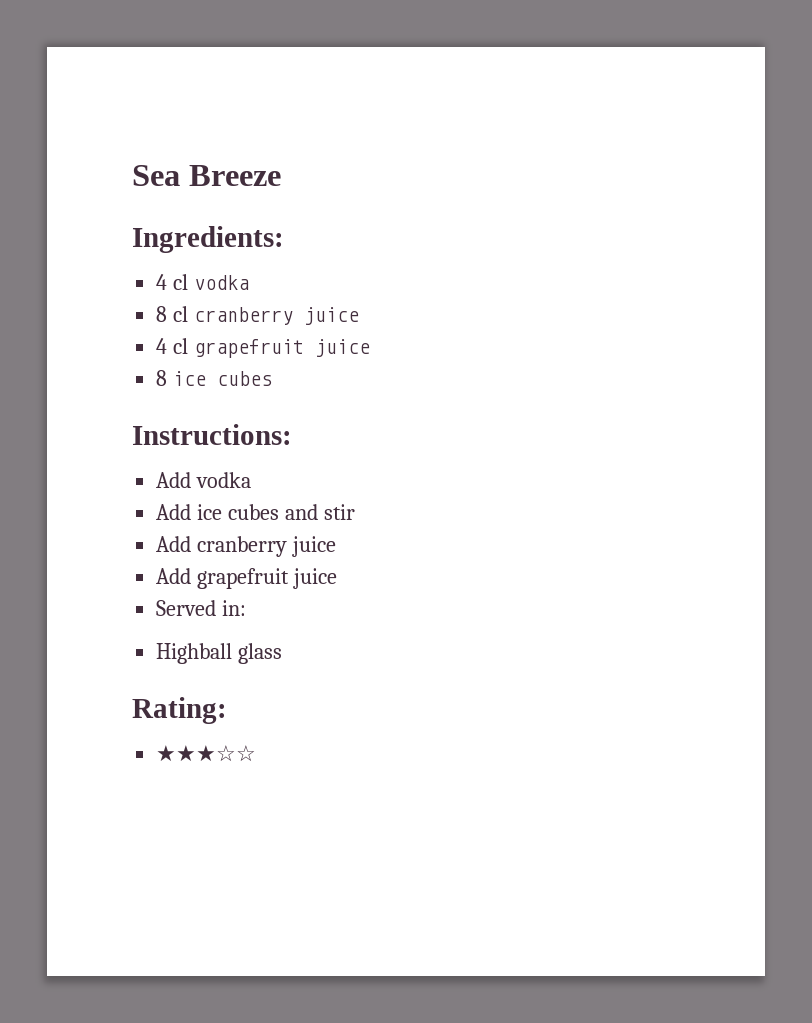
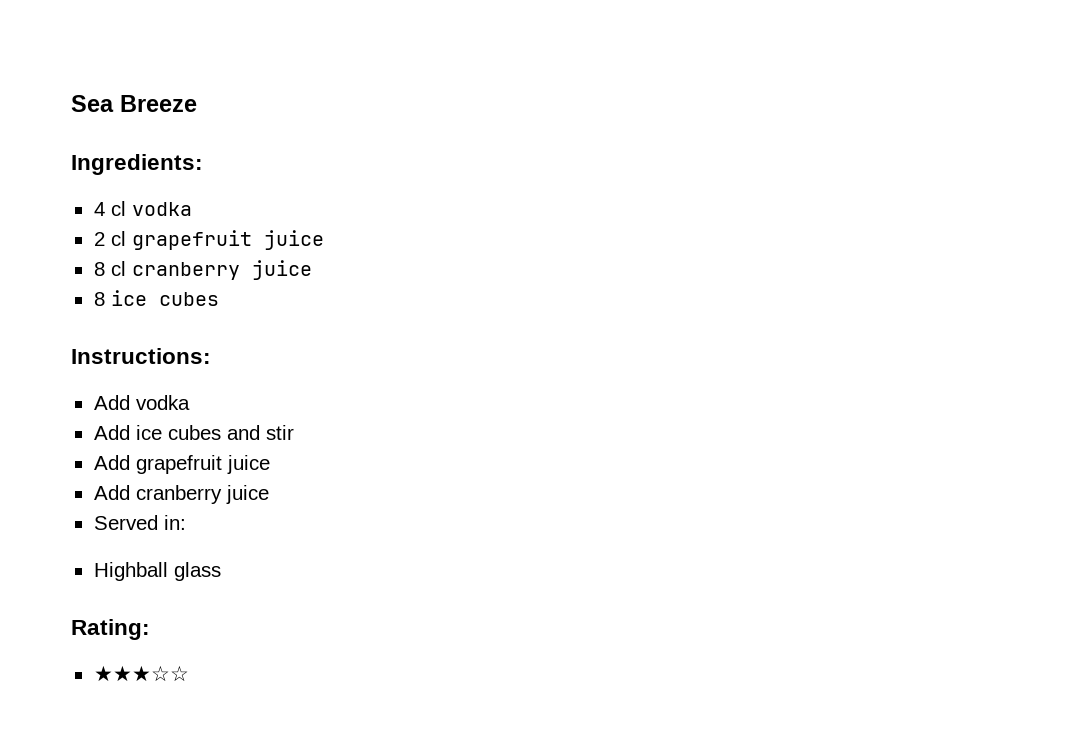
+ 2 cl grapefruit juice
- 4 cl grapefruit juice
- Add cranberry juice
+ Add grapefruit juice
- Add grapefruit juice
+ Add cranberry juice

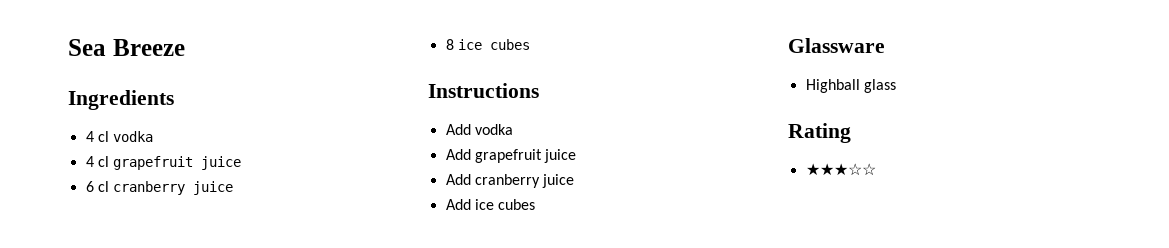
- Ingredients:
+ Ingredients
- 2 cl grapefruit juice
+ 4 cl grapefruit juice
- 8 cl cranberry juice
+ 6 cl cranberry juice
- Instructions:
+ Instructions
- Add ice cubes and stir
- Served in:
+ Add ice cubes
+ Glassware
- Rating:
+ Rating

